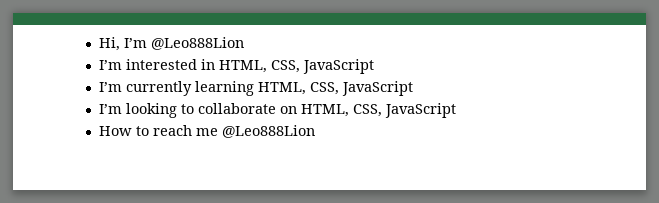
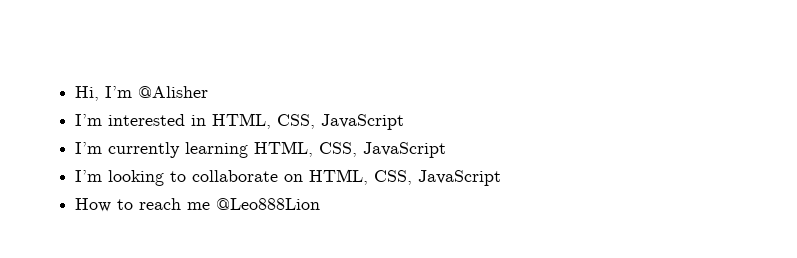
- Hi, I’m @Leo888Lion
+ Hi, I’m @Alisher

